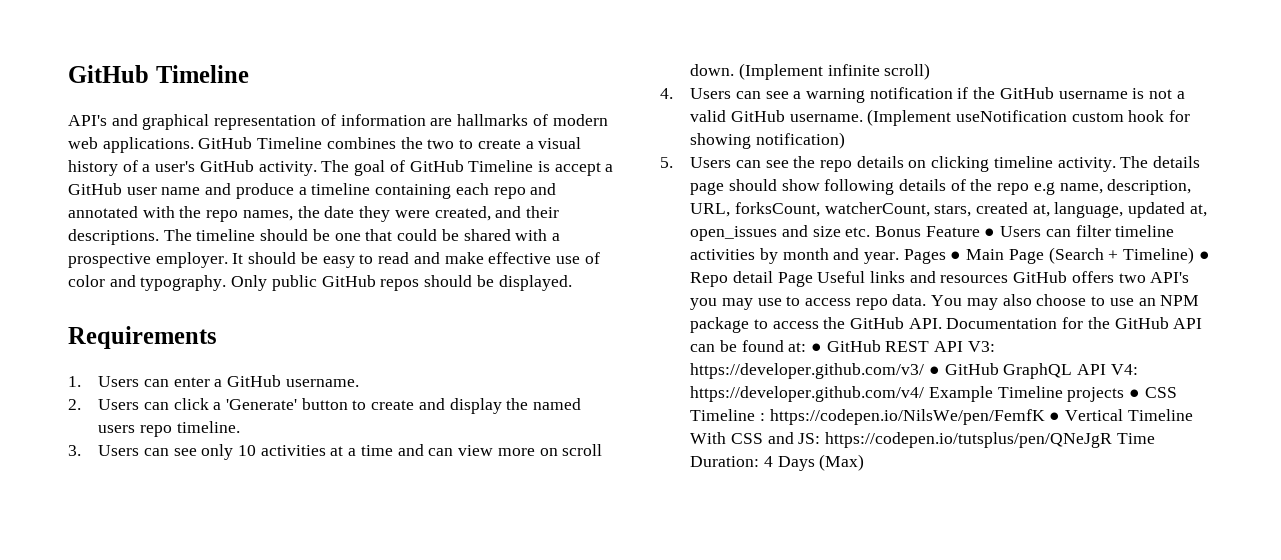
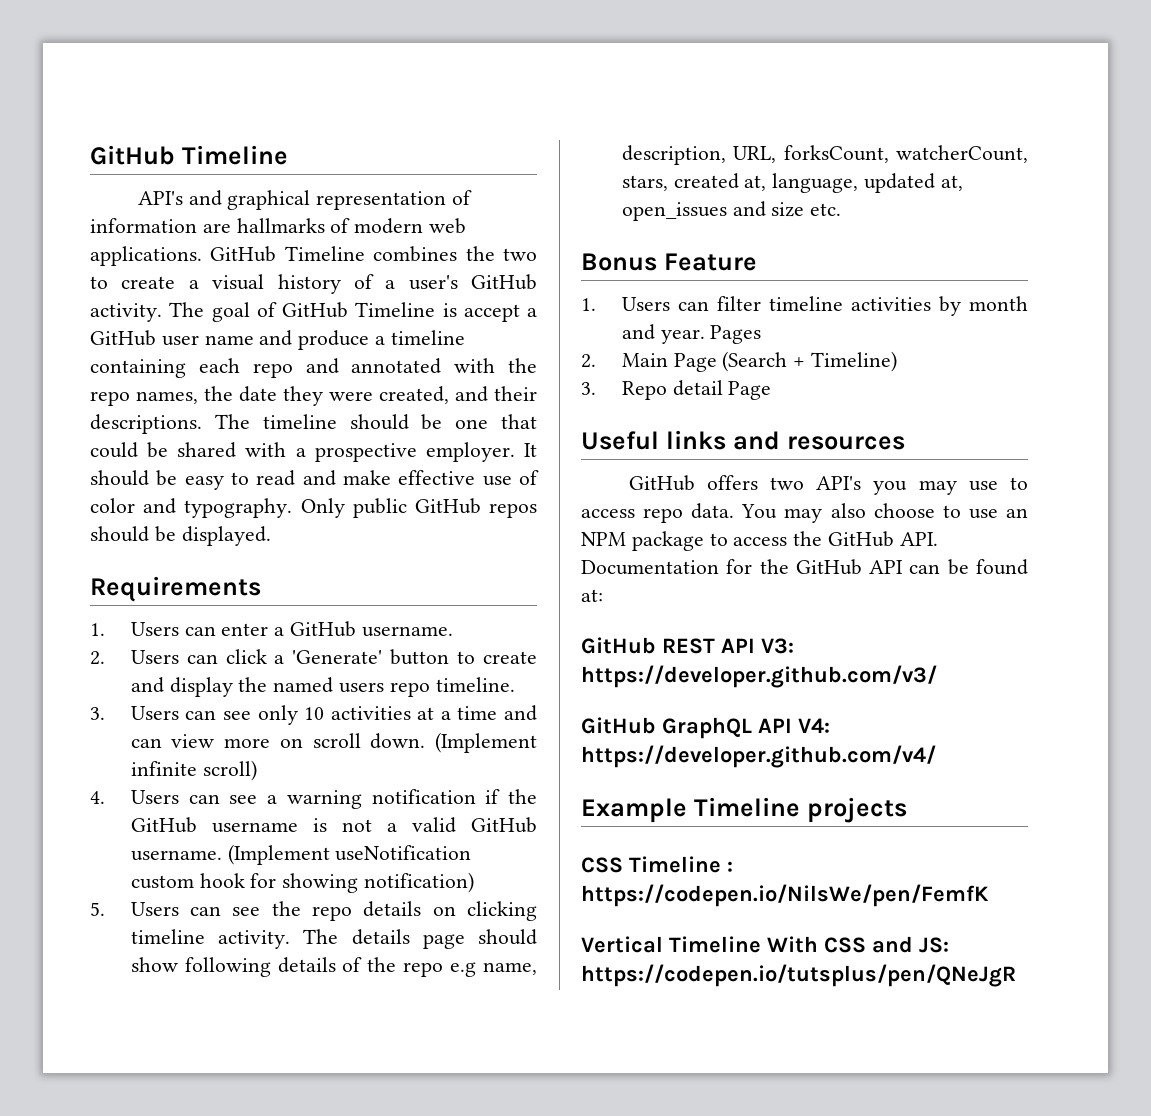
- The details page should show following details of the repo e.g name, description, URL, forksCount, watcherCount, stars, created at, language, updated at, open_issues and size etc. Bonus Feature ● Users can filter timeline activities by month and year.
+ The details page should show following details of the repo e.g name, description, URL, forksCount, watcherCount, stars, created at, language, updated at, open_issues and size etc.
+ Bonus Feature
+ 1. Users can filter timeline activities by month and year.
- Pages ● Main Page (Search + Timeline) ● Repo detail Page Useful links and resources GitHub offers two API's you may use to access repo data.
+ Pages
+ 2. Main Page (Search + Timeline)
+ 3. Repo detail Page
+ Useful links and resources
+ GitHub offers two API's you may use to access repo data.
- You may also choose to use an NPM package to access the GitHub API. Documentation for the GitHub API can be found at: ● GitHub REST API V3: https://developer.github.com/v3/ ● GitHub GraphQL API V4: https://developer.github.com/v4/ Example Timeline projects ● CSS Timeline : https://codepen.io/NilsWe/pen/FemfK ● Vertical Timeline With CSS and JS: https://codepen.io/tutsplus/pen/QNeJgR Time Duration: 4 Days (Max)
+ You may also choose to use an NPM package to access the GitHub API. Documentation for the GitHub API can be found at:
+ GitHub REST API V3: https://developer.github.com/v3/
+ GitHub GraphQL API V4: https://developer.github.com/v4/
+ Example Timeline projects
+ CSS Timeline : https://codepen.io/NilsWe/pen/FemfK
+ Vertical Timeline With CSS and JS: https://codepen.io/tutsplus/pen/QNeJgR

